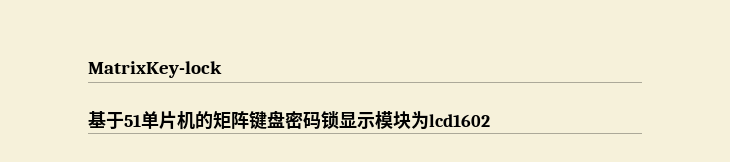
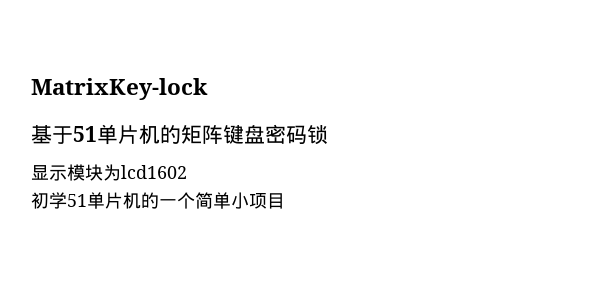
- 基于51单片机的矩阵键盘密码锁显示模块为lcd1602
+ 基于51单片机的矩阵键盘密码锁
+ 显示模块为lcd1602
+ 初学51单片机的一个简单小项目

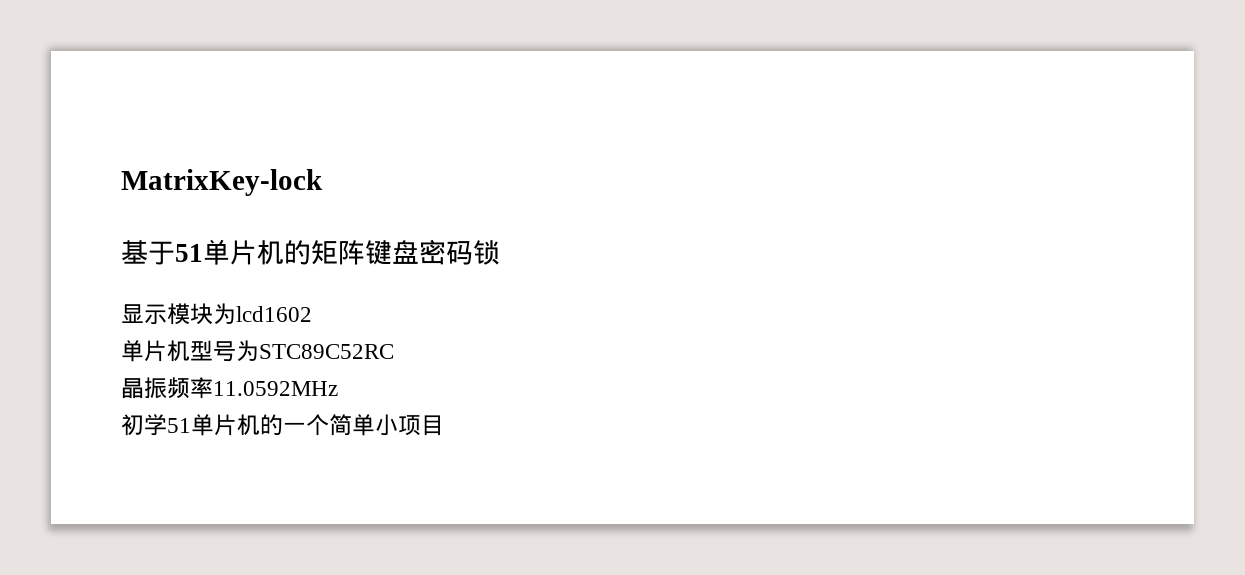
+ 单片机型号为STC89C52RC
+ 晶振频率11.0592MHz

